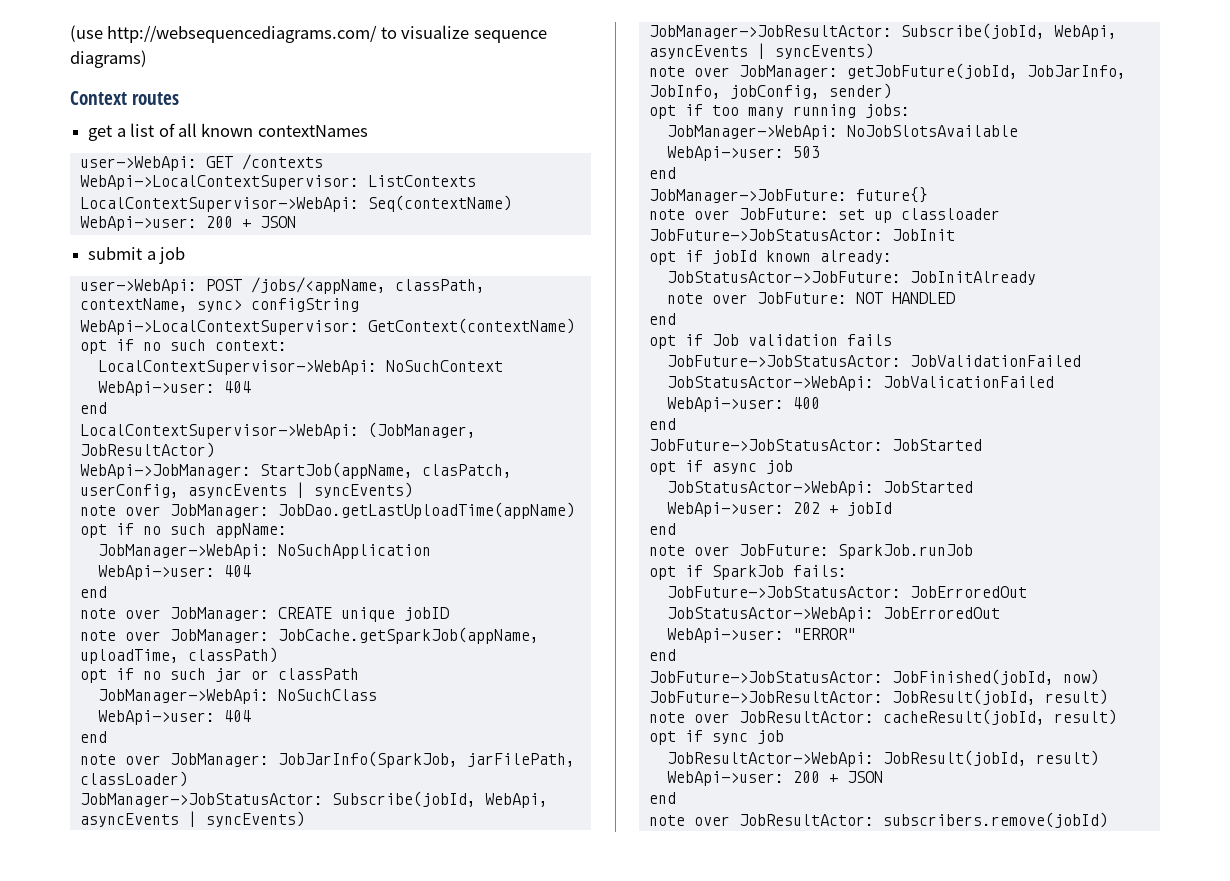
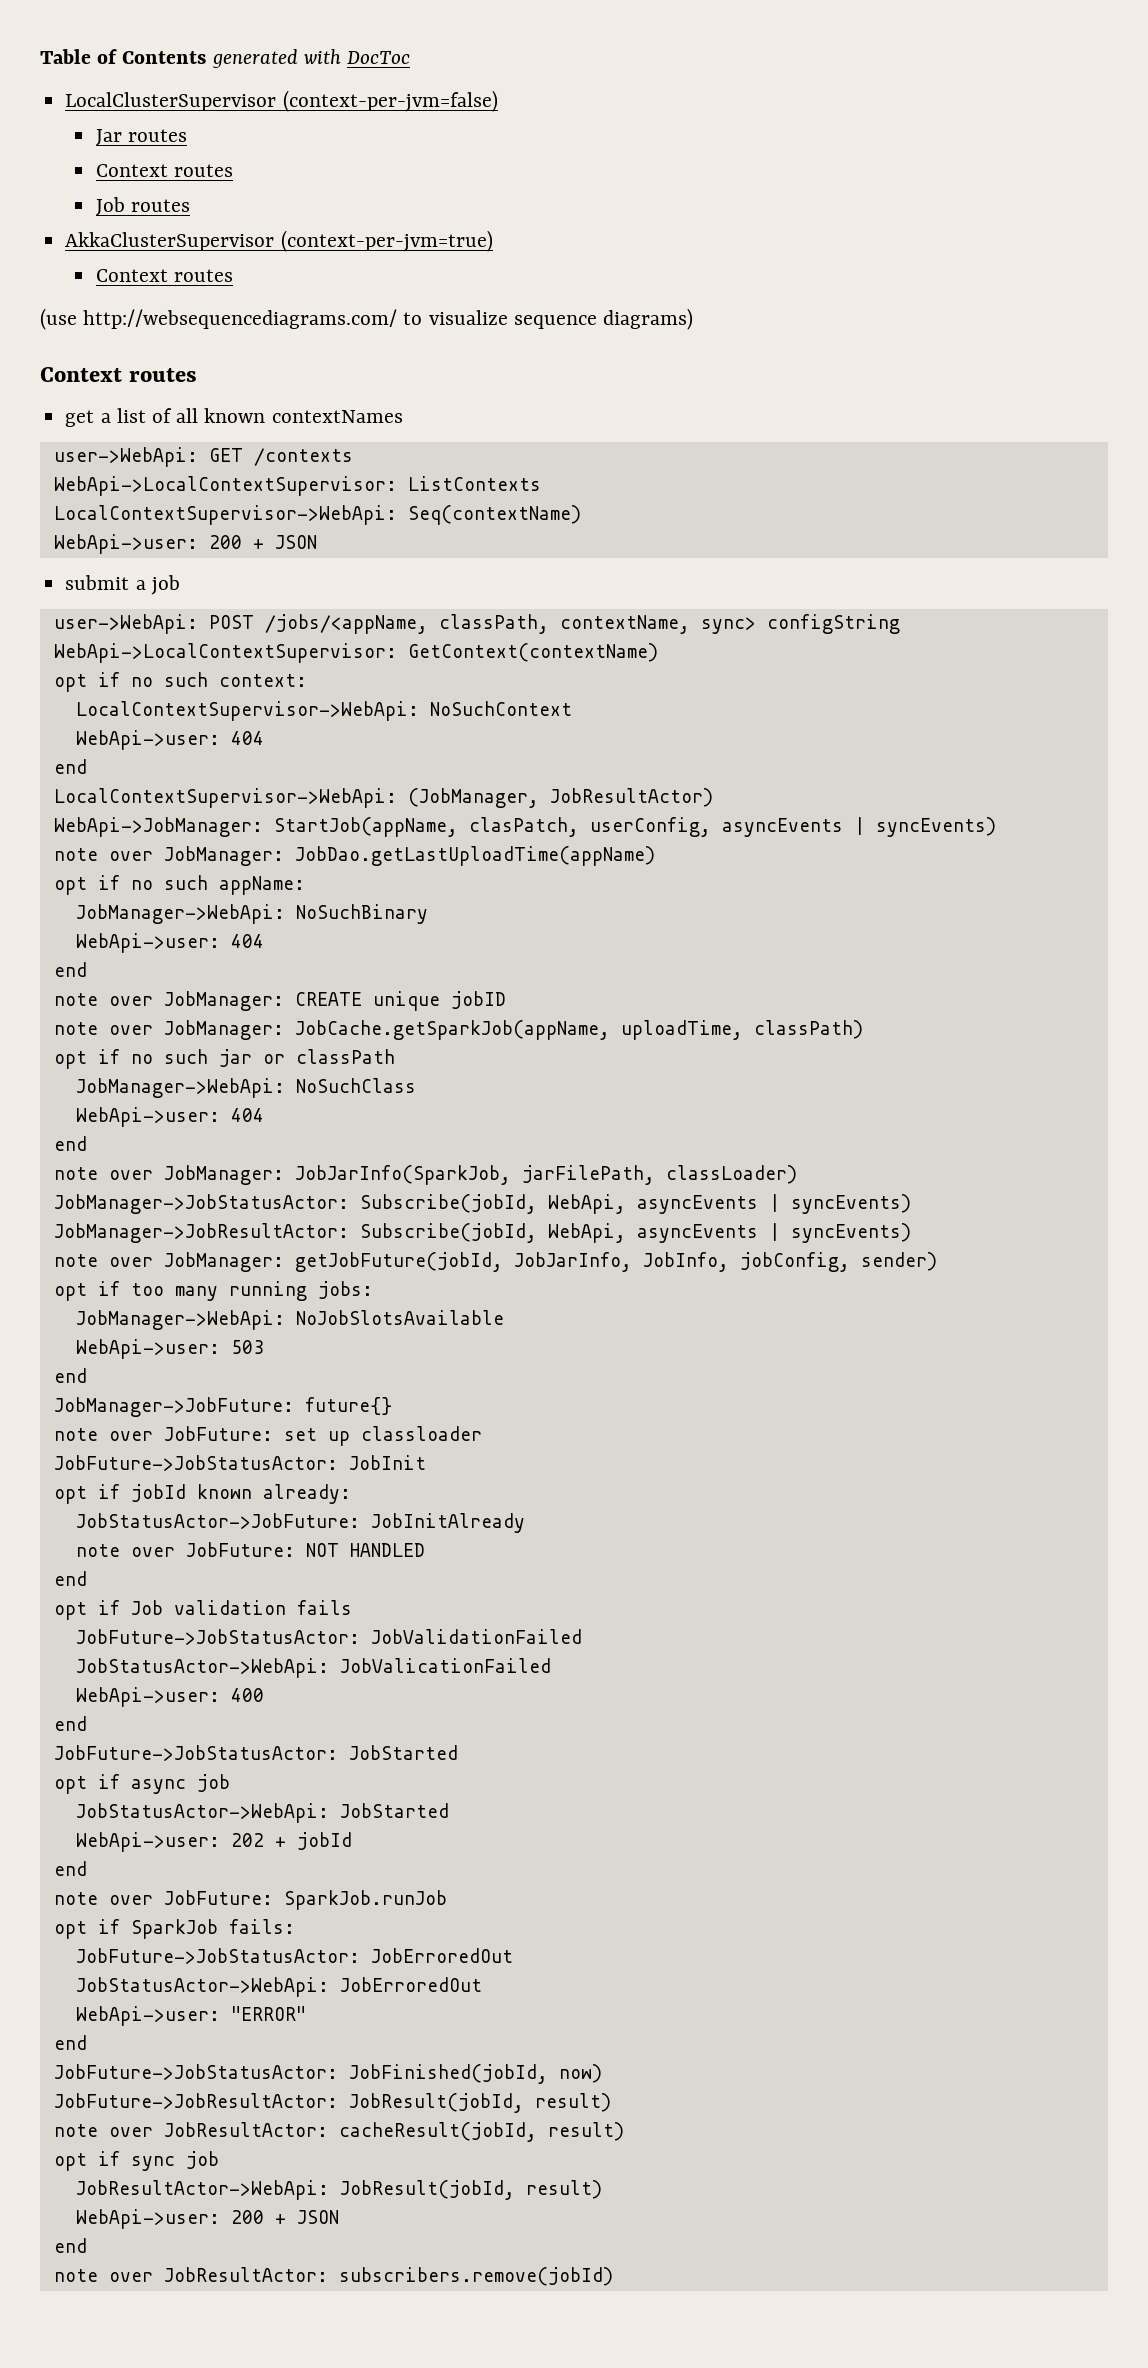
+ Table of Contents generated with DocToc
+ LocalClusterSupervisor (context-per-jvm=false)
+ Jar routes
+ Context routes
+ Job routes
+ AkkaClusterSupervisor (context-per-jvm=true)
+ Context routes
- JobManager->WebApi: NoSuchApplication
+ JobManager->WebApi: NoSuchBinary

